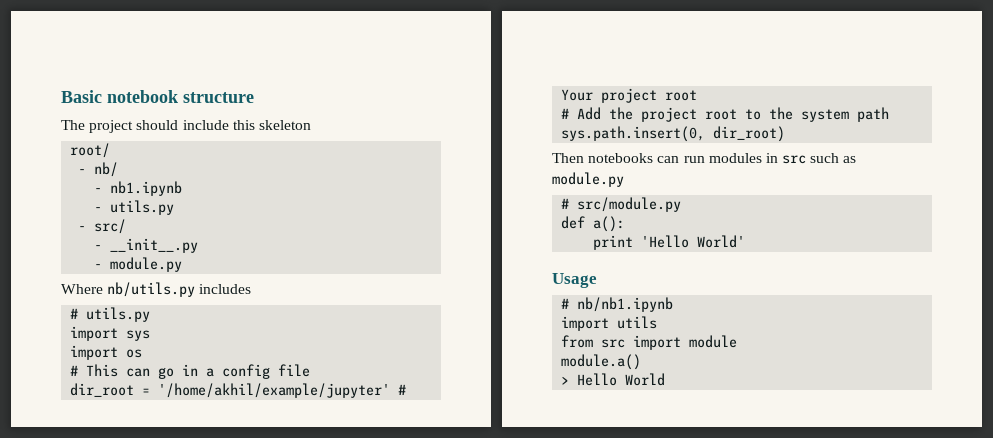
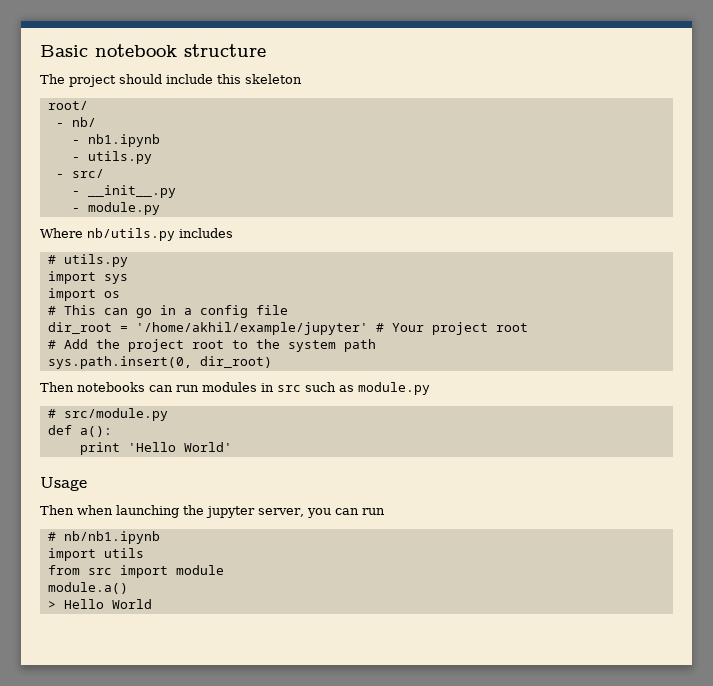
+ Then when launching the jupyter server, you can run

